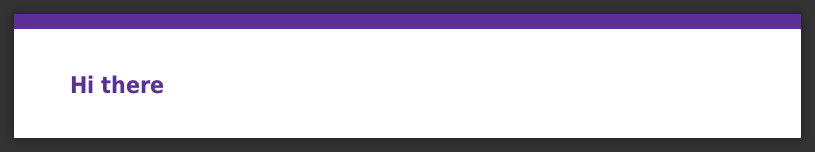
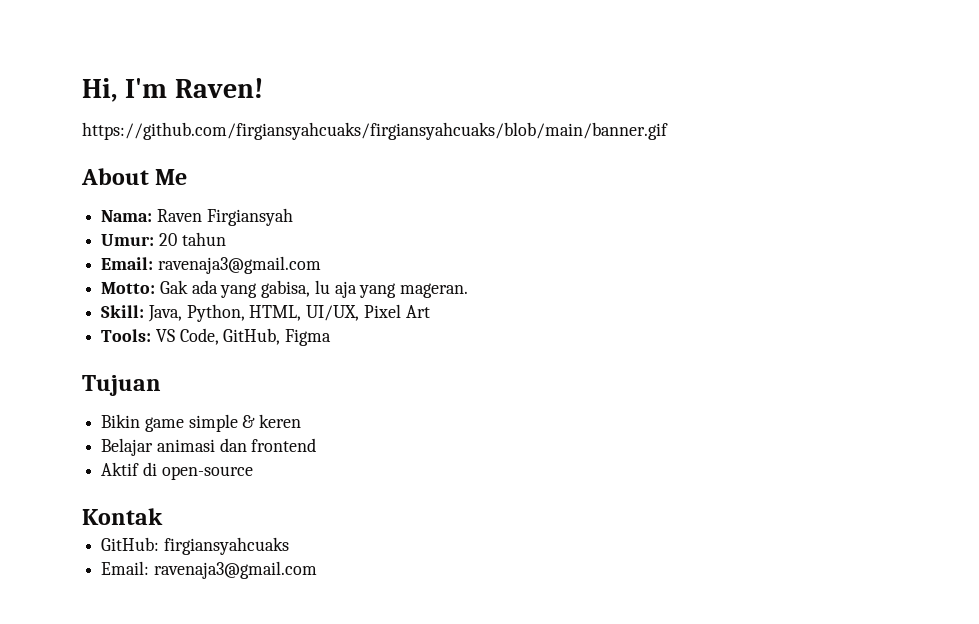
- Hi there
+ Hi, I'm Raven!
+ https://github.com/firgiansyahcuaks/firgiansyahcuaks/blob/main/banner.gif
+ About Me
+ Nama: Raven Firgiansyah
+ Umur: 20 tahun
+ Email: ravenaja3@gmail.com
+ Motto: Gak ada yang gabisa, lu aja yang mageran.
+ Skill: Java, Python, HTML, UI/UX, Pixel Art
+ Tools: VS Code, GitHub, Figma
+ Tujuan
+ Bikin game simple & keren
+ Belajar animasi dan frontend
+ Aktif di open-source
+ Kontak
+ GitHub: firgiansyahcuaks
+ Email: ravenaja3@gmail.com

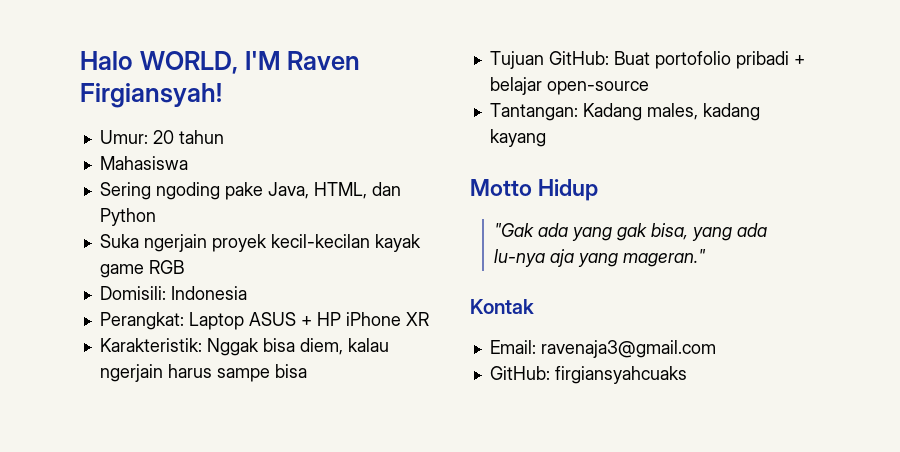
- Hi, I'm Raven!
- https://github.com/firgiansyahcuaks/firgiansyahcuaks/blob/main/banner.gif
- About Me
- Nama: Raven Firgiansyah
+ Halo WORLD, I'M Raven Firgiansyah!
  Umur: 20 tahun
+ Mahasiswa
+ Sering ngoding pake Java, HTML, dan Python
+ Suka ngerjain proyek kecil-kecilan kayak game RGB
+ Domisili: Indonesia
+ Perangkat: Laptop ASUS + HP iPhone XR
+ Karakteristik: Nggak bisa diem, kalau ngerjain harus sampe bisa
+ Tujuan GitHub: Buat portofolio pribadi + belajar open-source
+ Tantangan: Kadang males, kadang kayang
+ Motto Hidup
+ "Gak ada yang gak bisa, yang ada lu-nya aja yang mageran."
+ Kontak
  Email: ravenaja3@gmail.com
- Motto: Gak ada yang gabisa, lu aja yang mageran.
- Skill: Java, Python, HTML, UI/UX, Pixel Art
- Tools: VS Code, GitHub, Figma
- Tujuan
- Bikin game simple & keren
- Belajar animasi dan frontend
- Aktif di open-source
- Kontak
  GitHub: firgiansyahcuaks
- Email: ravenaja3@gmail.com

